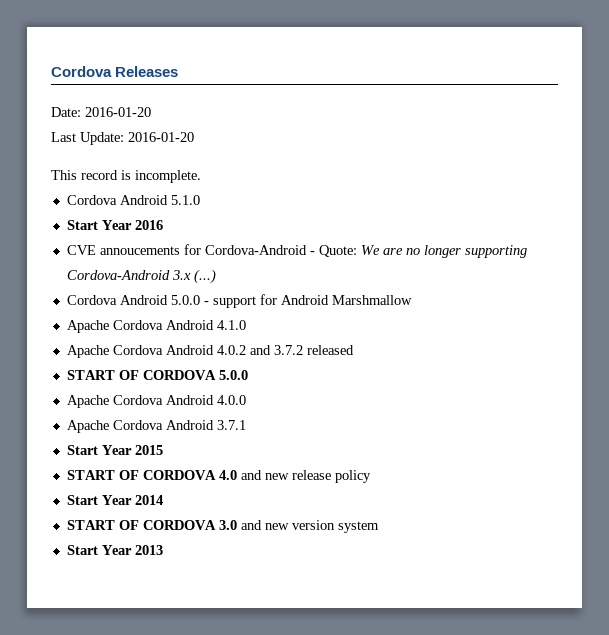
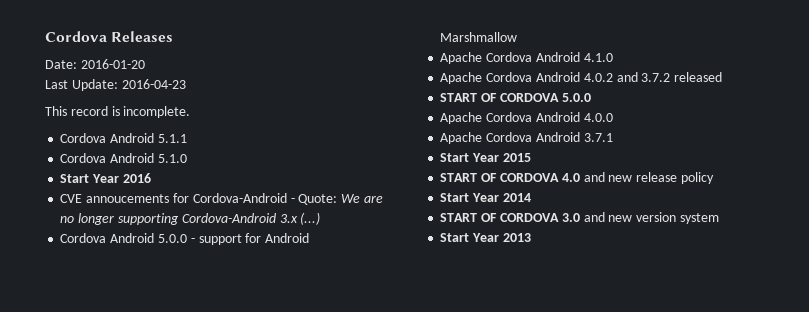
- Last Update: 2016-01-20
+ Last Update: 2016-04-23
+ Cordova Android 5.1.1

